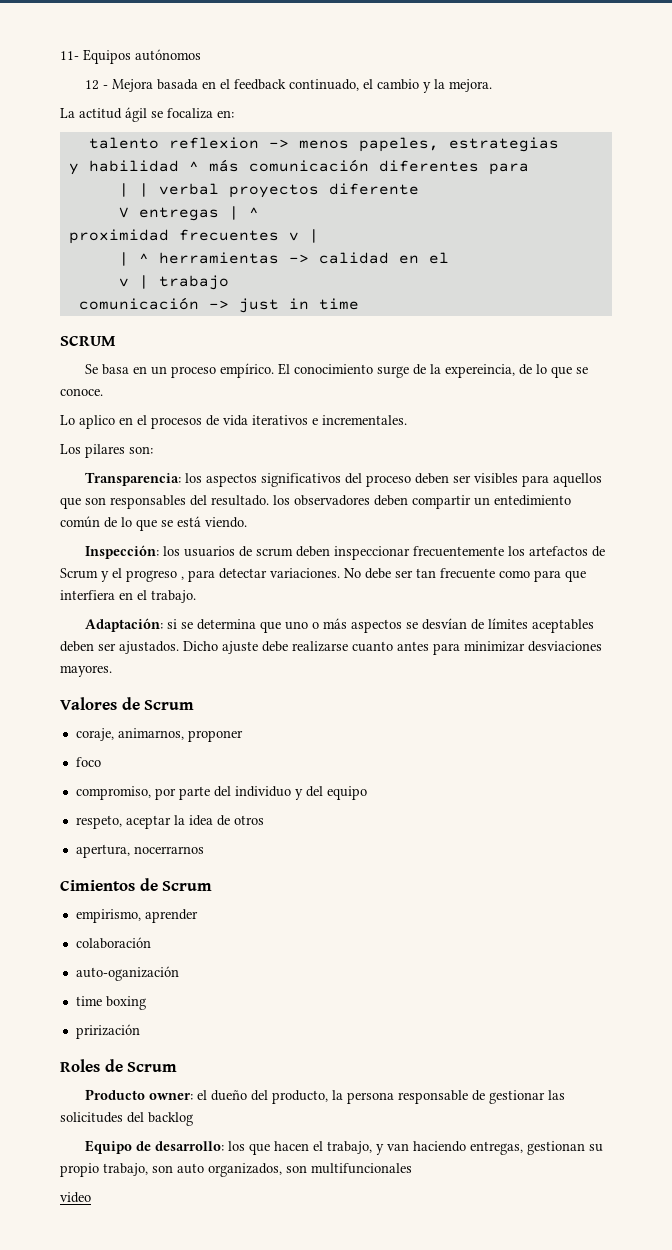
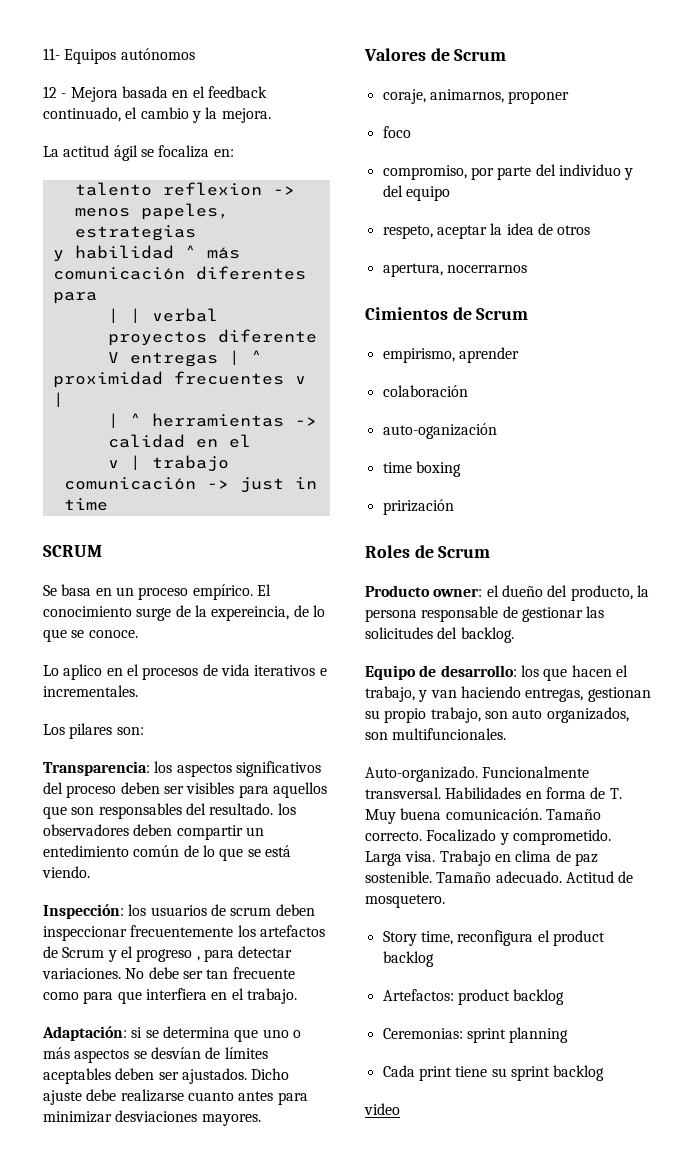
- Producto owner: el dueño del producto, la persona responsable de gestionar las solicitudes del backlog
+ Producto owner: el dueño del producto, la persona responsable de gestionar las solicitudes del backlog.
- Equipo de desarrollo: los que hacen el trabajo, y van haciendo entregas, gestionan su propio trabajo, son auto organizados, son multifuncionales
+ Equipo de desarrollo: los que hacen el trabajo, y van haciendo entregas, gestionan su propio trabajo, son auto organizados, son multifuncionales.
+ Auto-organizado. Funcionalmente transversal. Habilidades en forma de T. Muy buena comunicación. Tamaño correcto. Focalizado y comprometido. Larga visa. Trabajo en clima de paz sostenible. Tamaño adecuado. Actitud de mosquetero.
+ Story time, reconfigura el product backlog
+ Artefactos: product backlog
+ Ceremonias: sprint planning
+ Cada print tiene su sprint backlog

